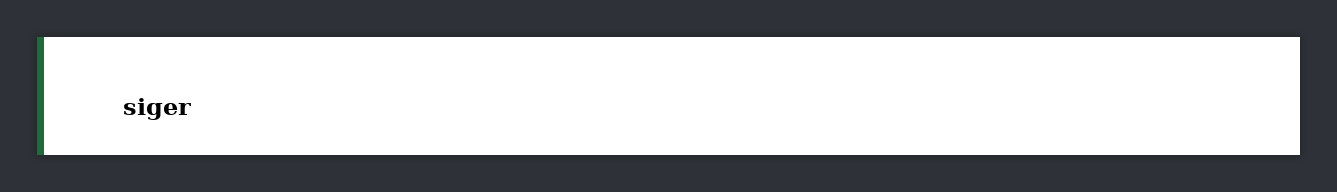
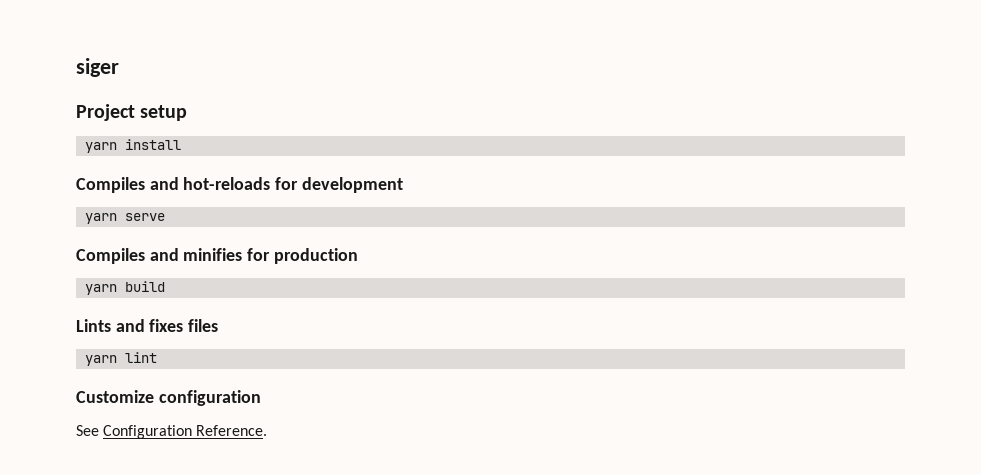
+ Project setup
+ yarn install
+ Compiles and hot-reloads for development
+ yarn serve
+ Compiles and minifies for production
+ yarn build
+ Lints and fixes files
+ yarn lint
+ Customize configuration
+ See Configuration Reference.

